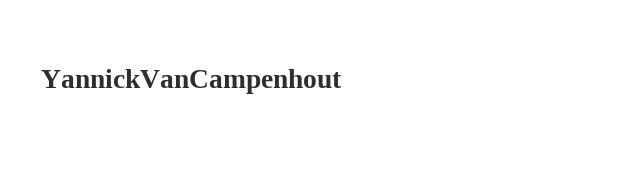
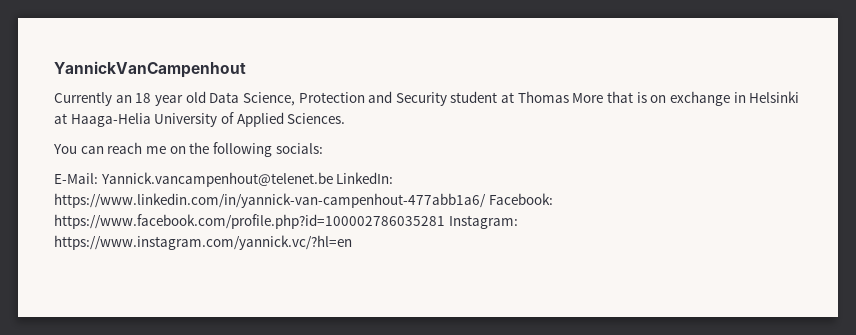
+ Currently an 18 year old Data Science, Protection and Security student at Thomas More that is on exchange in Helsinki at Haaga-Helia University of Applied Sciences.
+ You can reach me on the following socials:
+ E-Mail: Yannick.vancampenhout@telenet.be LinkedIn: https://www.linkedin.com/in/yannick-van-campenhout-477abb1a6/ Facebook: https://www.facebook.com/profile.php?id=100002786035281 Instagram: https://www.instagram.com/yannick.vc/?hl=en

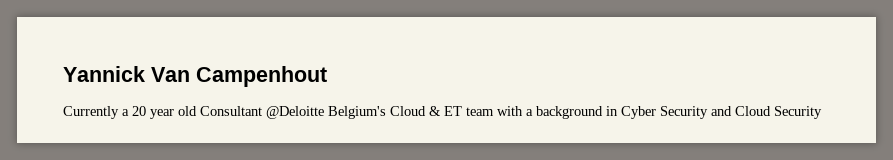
- YannickVanCampenhout
- Currently an 18 year old Data Science, Protection and Security student at Thomas More that is on exchange in Helsinki at Haaga-Helia University of Applied Sciences.
- You can reach me on the following socials:
- E-Mail: Yannick.vancampenhout@telenet.be LinkedIn: https://www.linkedin.com/in/yannick-van-campenhout-477abb1a6/ Facebook: https://www.facebook.com/profile.php?id=100002786035281 Instagram: https://www.instagram.com/yannick.vc/?hl=en
+ Yannick Van Campenhout
+ Currently a 20 year old Consultant @Deloitte Belgium's Cloud & ET team with a background in Cyber Security and Cloud Security

